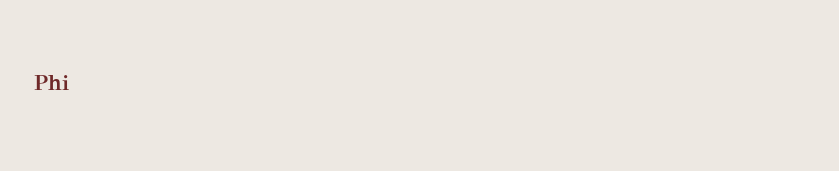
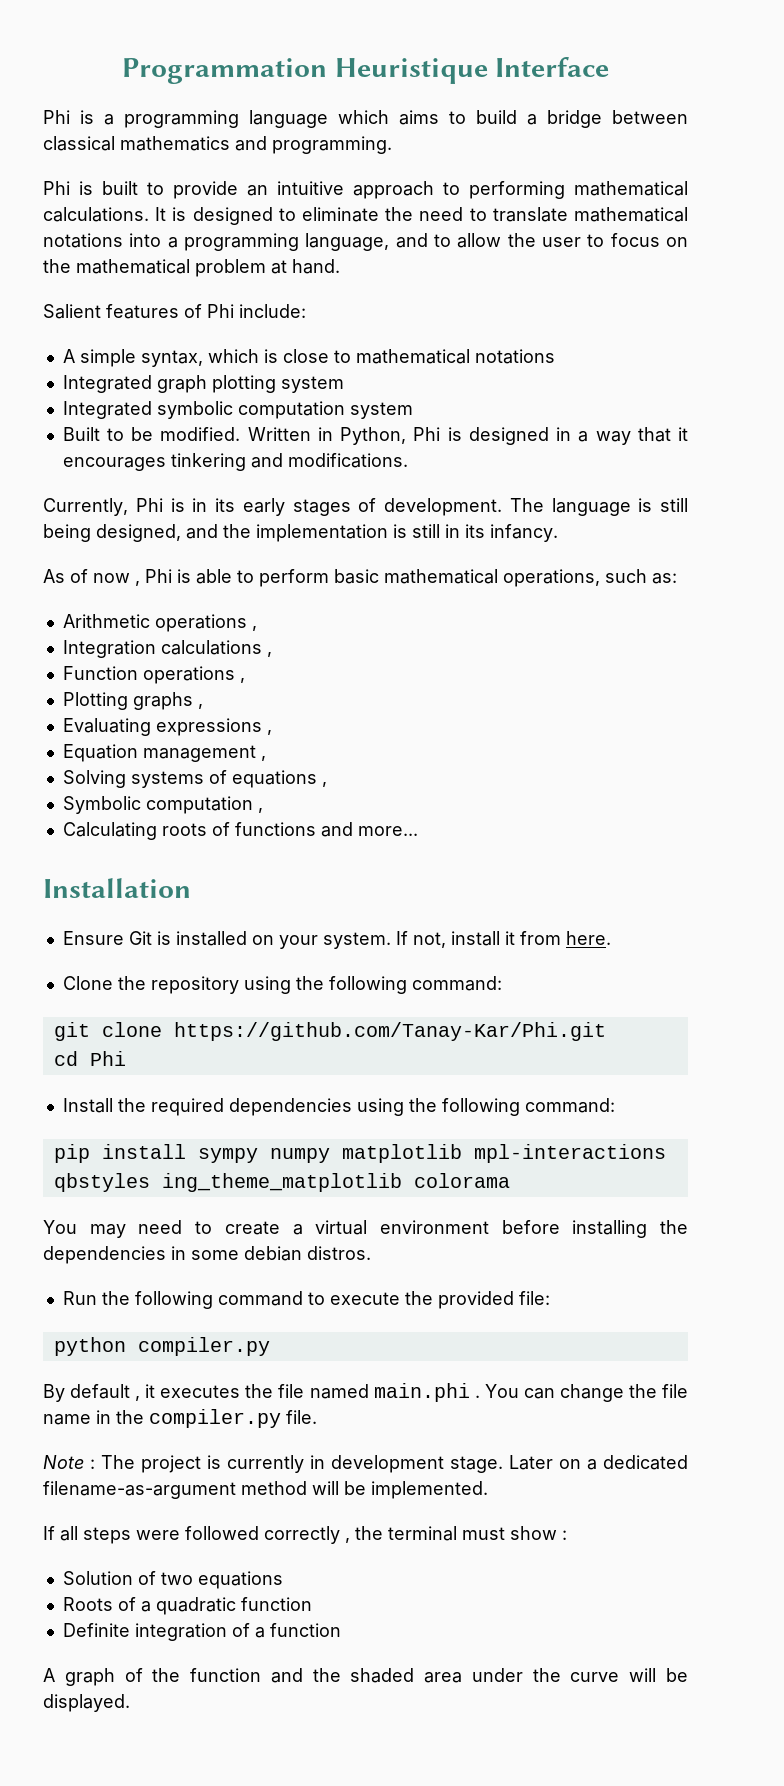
- Phi
+ Programmation Heuristique Interface
+ Phi is a programming language which aims to build a bridge between classical mathematics and programming.
+ Phi is built to provide an intuitive approach to performing mathematical calculations. It is designed to eliminate the need to translate mathematical notations into a programming language, and to allow the user to focus on the mathematical problem at hand.
+ Salient features of Phi include:
+ A simple syntax, which is close to mathematical notations
+ Integrated graph plotting system
+ Integrated symbolic computation system
+ Built to be modified. Written in Python, Phi is designed in a way that it encourages tinkering and modifications.
+ Currently, Phi is in its early stages of development. The language is still being designed, and the implementation is still in its infancy.
+ As of now , Phi is able to perform basic mathematical operations, such as:
+ Arithmetic operations ,
+ Integration calculations ,
+ Function operations ,
+ Plotting graphs ,
+ Evaluating expressions ,
+ Equation management ,
+ Solving systems of equations ,
+ Symbolic computation ,
+ Calculating roots of functions and more...
+ Installation
+ Ensure Git is installed on your system. If not, install it from here.
+ Clone the repository using the following command:
+ git clone https://github.com/Tanay-Kar/Phi.git
+ cd Phi
+ Install the required dependencies using the following command:
+ pip install sympy numpy matplotlib mpl-interactions qbstyles ing_theme_matplotlib colorama
+ You may need to create a virtual environment before installing the dependencies in some debian distros.
+ Run the following command to execute the provided file:
+ python compiler.py
+ By default , it executes the file named main.phi . You can change the file name in the compiler.py file.
+ Note : The project is currently in development stage. Later on a dedicated filename-as-argument method will be implemented.
+ If all steps were followed correctly , the terminal must show :
+ Solution of two equations
+ Roots of a quadratic function
+ Definite integration of a function
+ A graph of the function and the shaded area under the curve will be displayed.

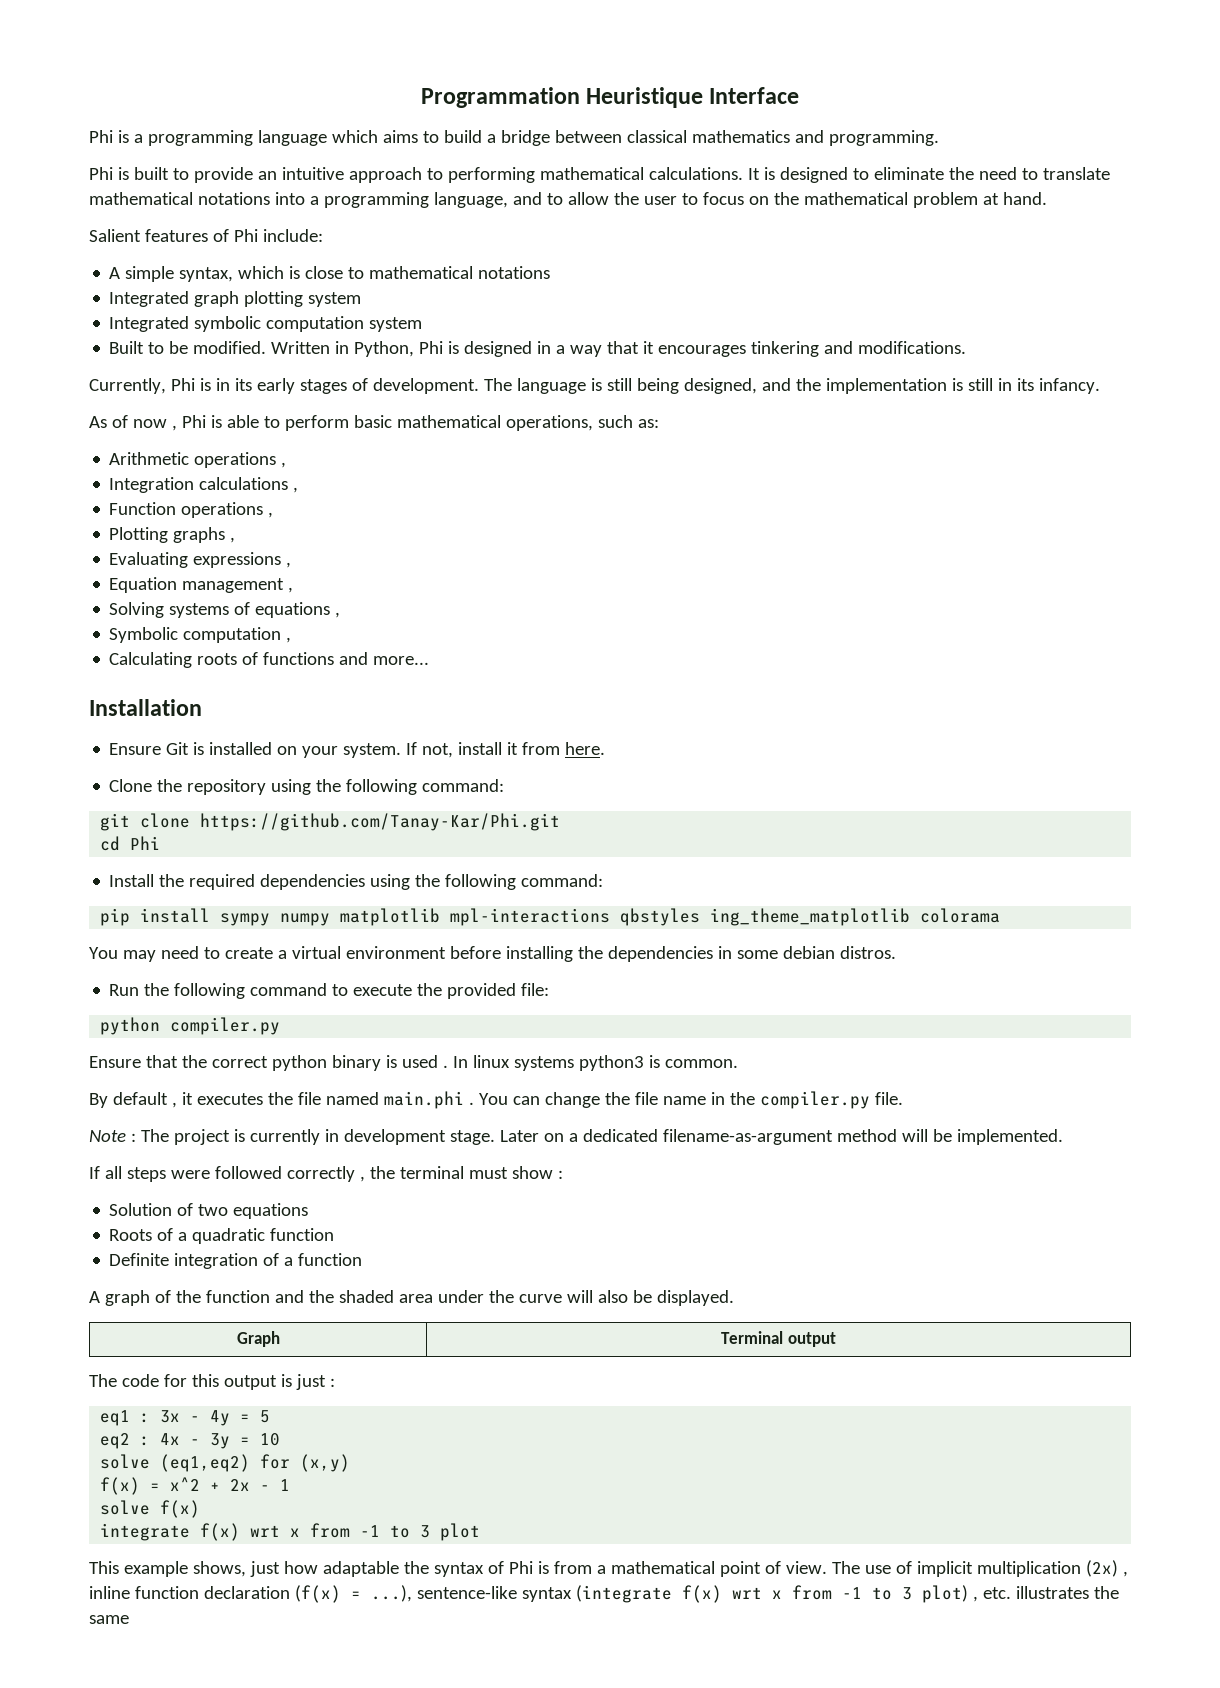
+ Ensure that the correct python binary is used . In linux systems python3 is common.
- A graph of the function and the shaded area under the curve will be displayed.
+ A graph of the function and the shaded area under the curve will also be displayed.
+ Graph | Terminal output
+ The code for this output is just :
+ eq1 : 3x - 4y = 5
+ eq2 : 4x - 3y = 10
+ solve (eq1,eq2) for (x,y)
+ f(x) = x^2 + 2x - 1
+ solve f(x)
+ integrate f(x) wrt x from -1 to 3 plot
+ This example shows, just how adaptable the syntax of Phi is from a mathematical point of view. The use of implicit multiplication (2x) , inline function declaration (f(x) = ...), sentence-like syntax (integrate f(x) wrt x from -1 to 3 plot) , etc. illustrates the same

